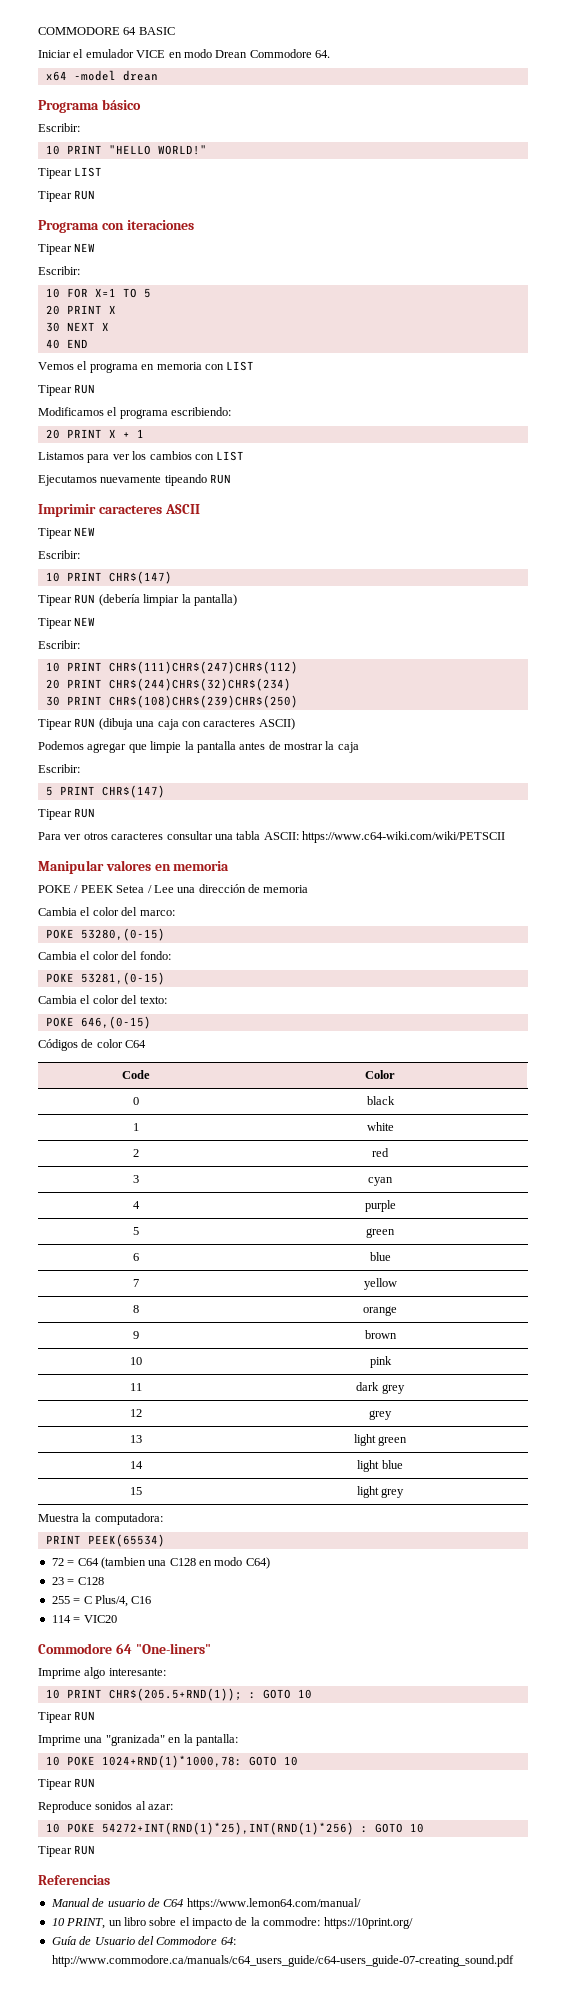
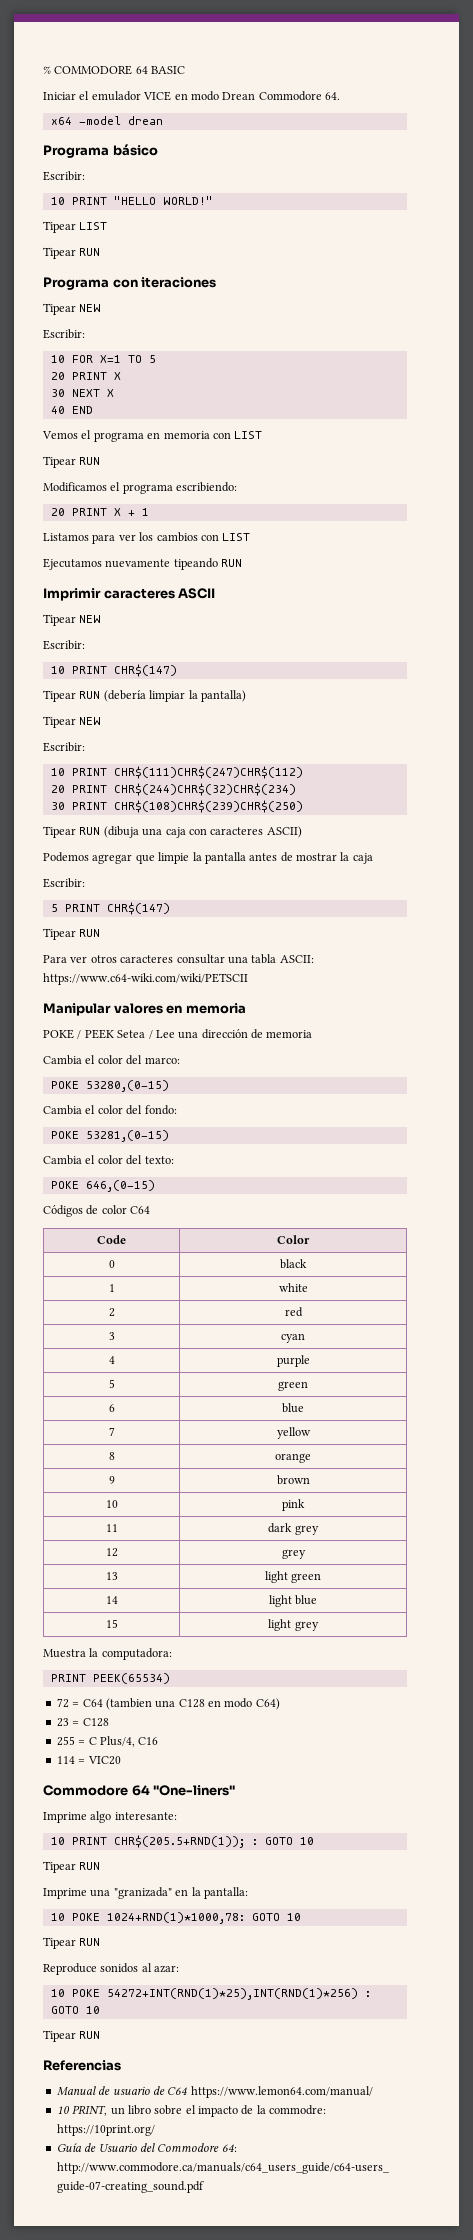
- COMMODORE 64 BASIC
+ % COMMODORE 64 BASIC

